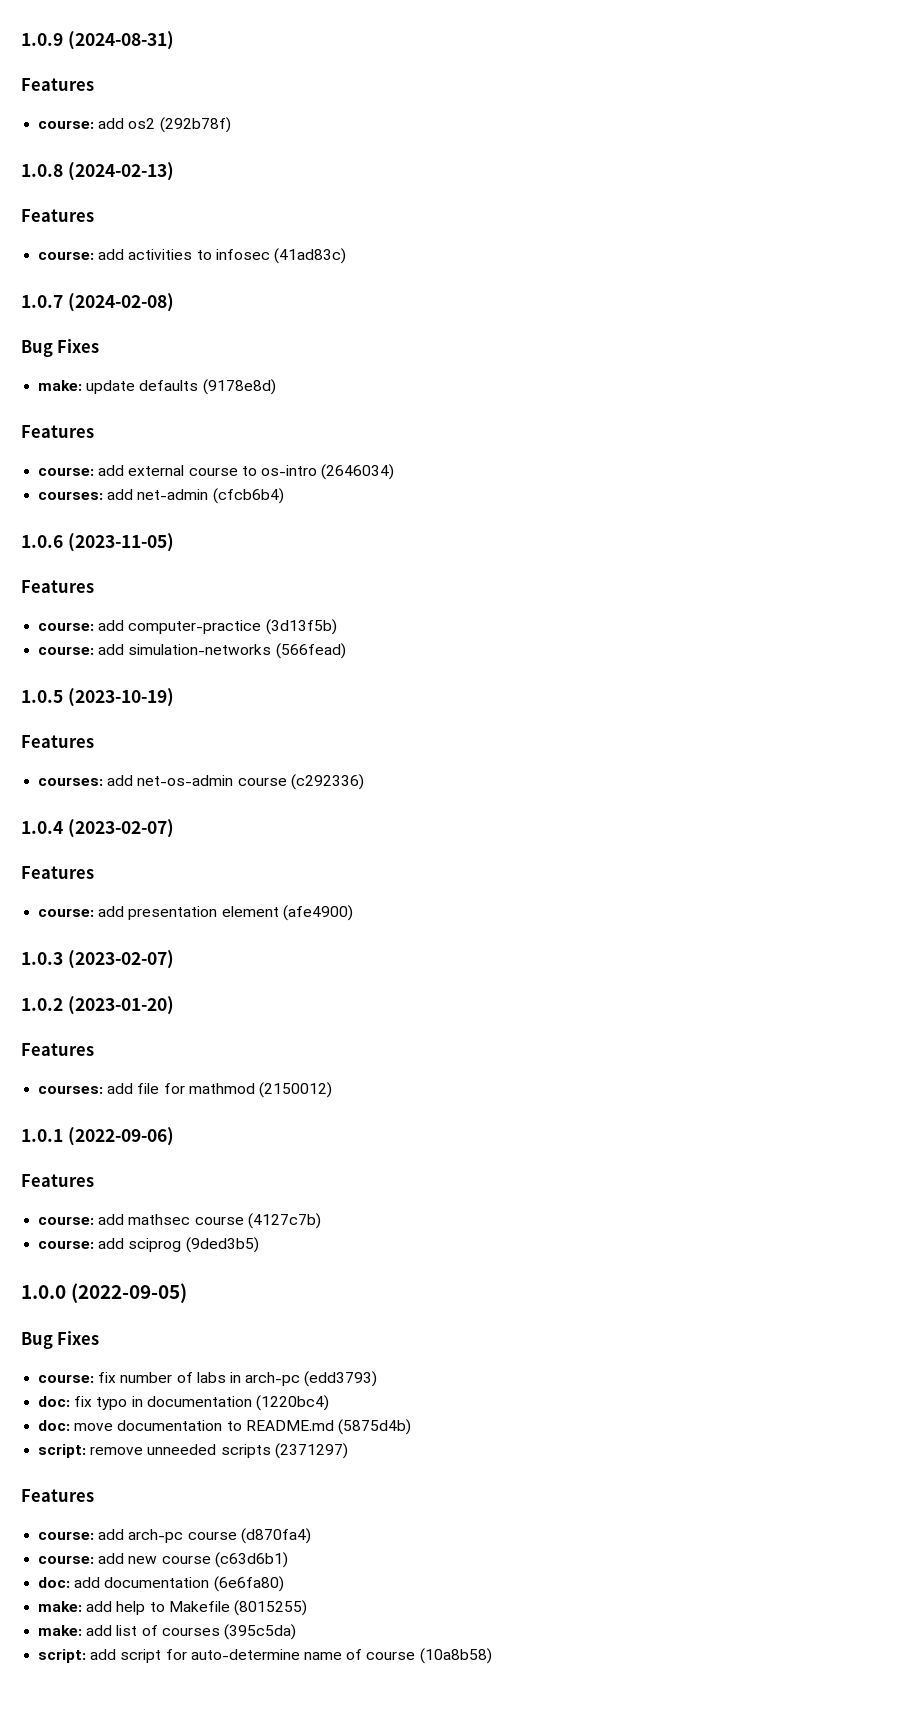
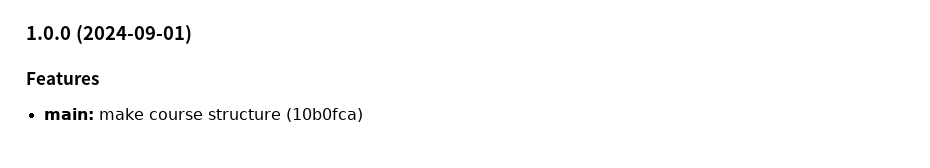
- 1.0.9 (2024-08-31)
+ 1.0.0 (2024-09-01)
  Features
- course: add os2 (292b78f)
- 1.0.8 (2024-02-13)
- Features
- course: add activities to infosec (41ad83c)
- 1.0.7 (2024-02-08)
- Bug Fixes
- make: update defaults (9178e8d)
- Features
- course: add external course to os-intro (2646034)
- courses: add net-admin (cfcb6b4)
- 1.0.6 (2023-11-05)
- Features
- course: add computer-practice (3d13f5b)
- course: add simulation-networks (566fead)
- 1.0.5 (2023-10-19)
- Features
- courses: add net-os-admin course (c292336)
- 1.0.4 (2023-02-07)
- Features
- course: add presentation element (afe4900)
- 1.0.3 (2023-02-07)
- 1.0.2 (2023-01-20)
- Features
- courses: add file for mathmod (2150012)
- 1.0.1 (2022-09-06)
- Features
- course: add mathsec course (4127c7b)
- course: add sciprog (9ded3b5)
- 1.0.0 (2022-09-05)
- Bug Fixes
- course: fix number of labs in arch-pc (edd3793)
- doc: fix typo in documentation (1220bc4)
- doc: move documentation to README.md (5875d4b)
- script: remove unneeded scripts (2371297)
- Features
- course: add arch-pc course (d870fa4)
- course: add new course (c63d6b1)
- doc: add documentation (6e6fa80)
- make: add help to Makefile (8015255)
- make: add list of courses (395c5da)
- script: add script for auto-determine name of course (10a8b58)
+ main: make course structure (10b0fca)

